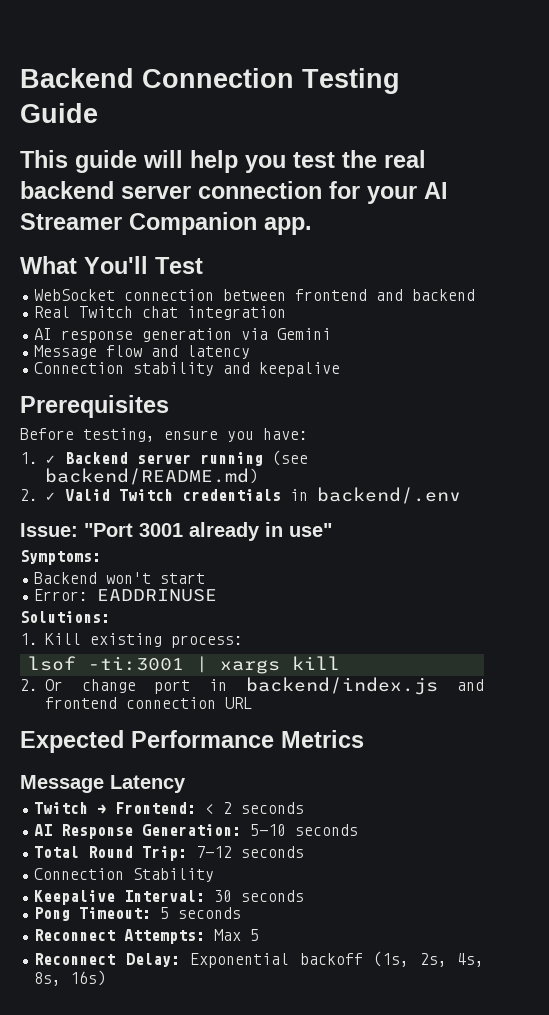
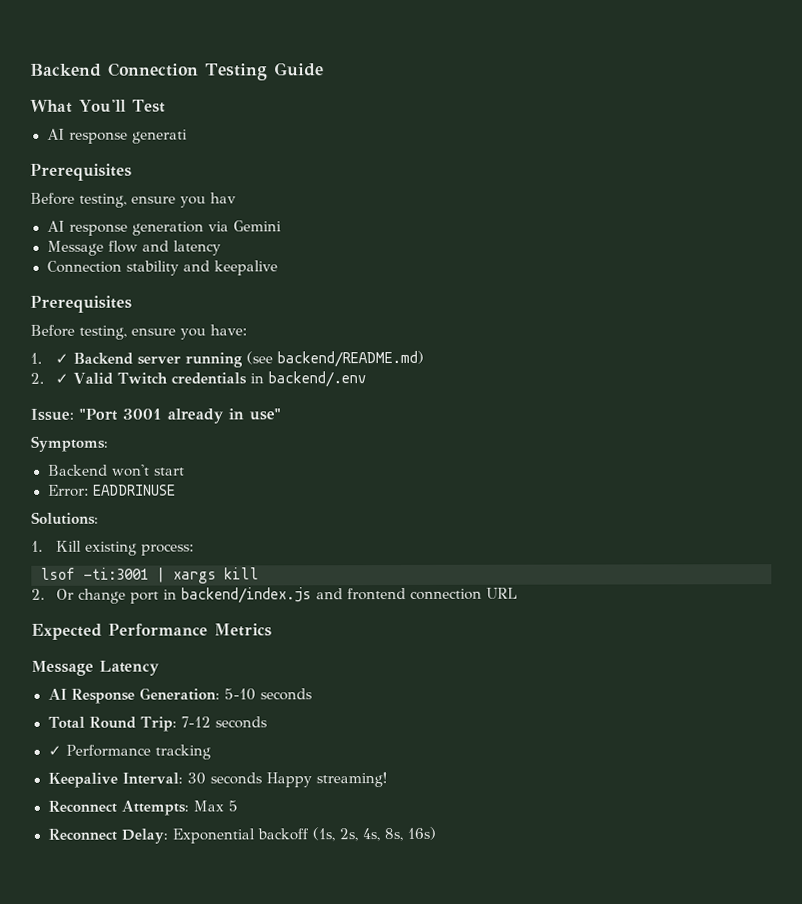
- This guide will help you test the real backend server connection for your AI Streamer Companion app.
  What You'll Test
- WebSocket connection between frontend and backend
- Real Twitch chat integration
+ AI response generati
+ Prerequisites
+ Before testing, ensure you hav
- Twitch → Frontend: < 2 seconds
- Connection Stability
+ ✓ Performance tracking
- Keepalive Interval: 30 seconds
- Pong Timeout: 5 seconds
+ Keepalive Interval: 30 seconds Happy streaming!

